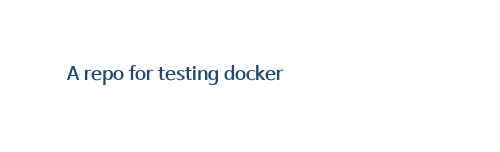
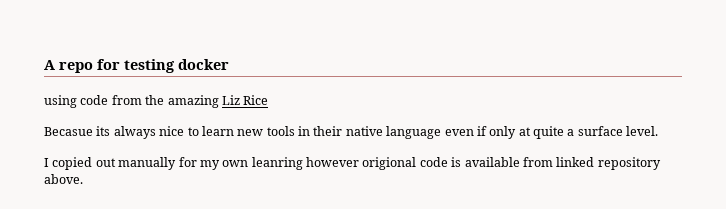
+ using code from the amazing Liz Rice
+ Becasue its always nice to learn new tools in their native language even if only at quite a surface level.
+ I copied out manually for my own leanring however origional code is available from linked repository above.

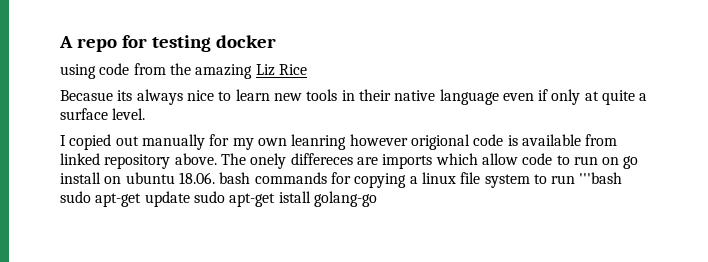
+ The onely differeces are imports which allow code to run on go install on ubuntu 18.06. bash commands for copying a linux file system to run '''bash sudo apt-get update sudo apt-get istall golang-go

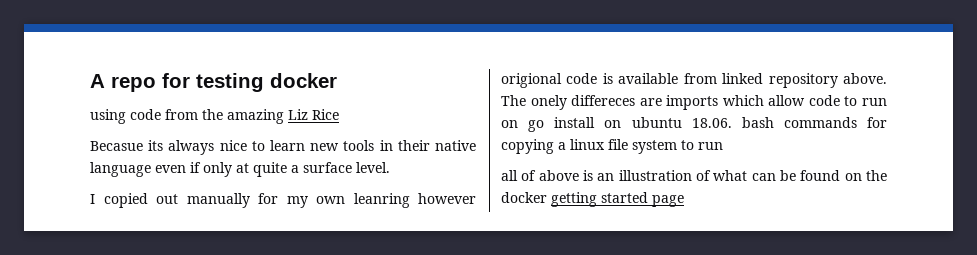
- The onely differeces are imports which allow code to run on go install on ubuntu 18.06. bash commands for copying a linux file system to run '''bash sudo apt-get update sudo apt-get istall golang-go
+ The onely differeces are imports which allow code to run on go install on ubuntu 18.06. bash commands for copying a linux file system to run
+ all of above is an illustration of what can be found on the docker getting started page

